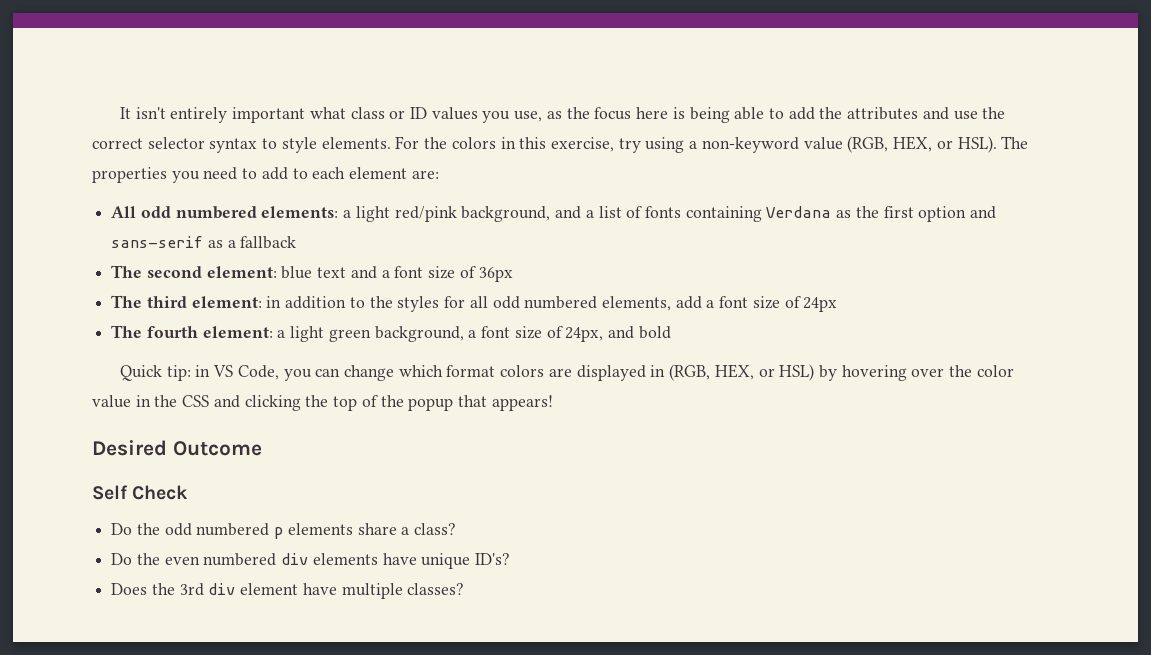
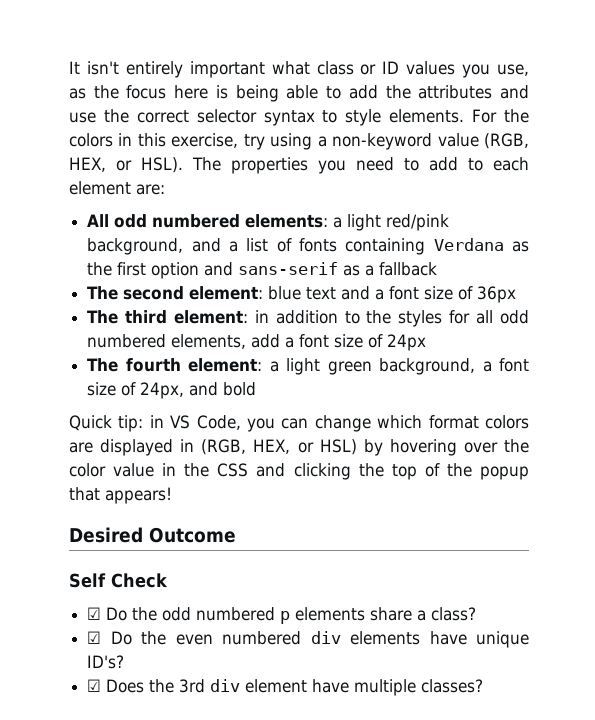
- Do the odd numbered p elements share a class?
+ ☑ Do the odd numbered p elements share a class?
- Do the even numbered div elements have unique ID's?
+ ☑ Do the even numbered div elements have unique ID's?
- Does the 3rd div element have multiple classes?
+ ☑ Does the 3rd div element have multiple classes?

